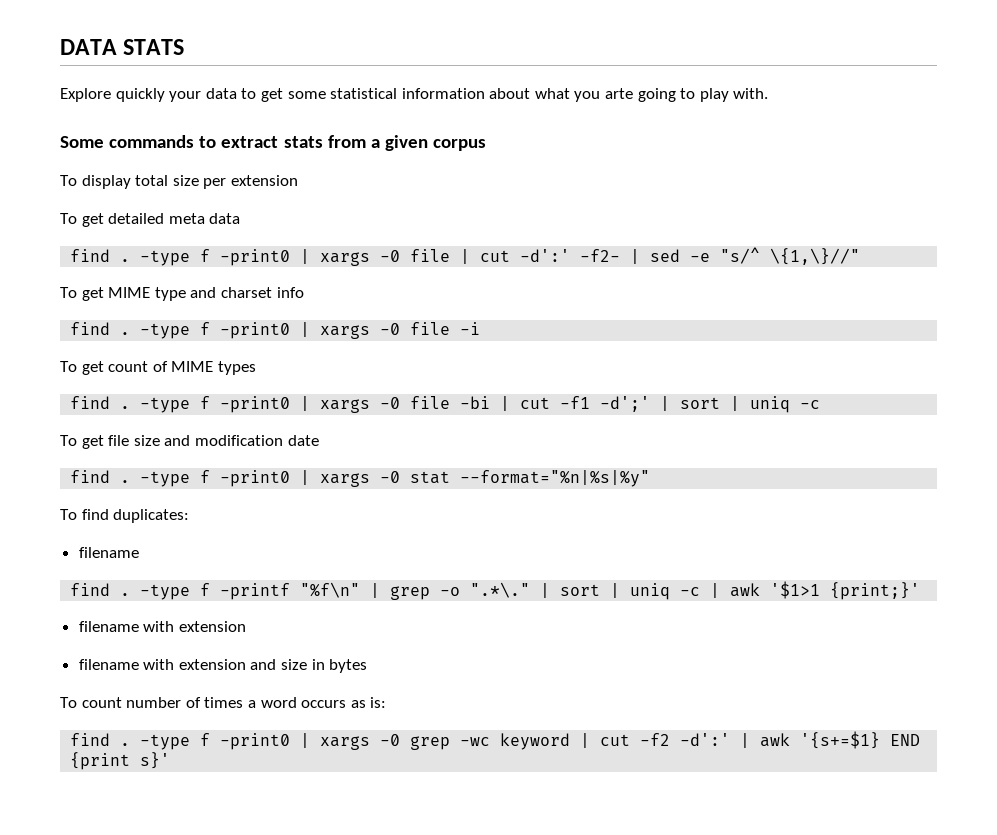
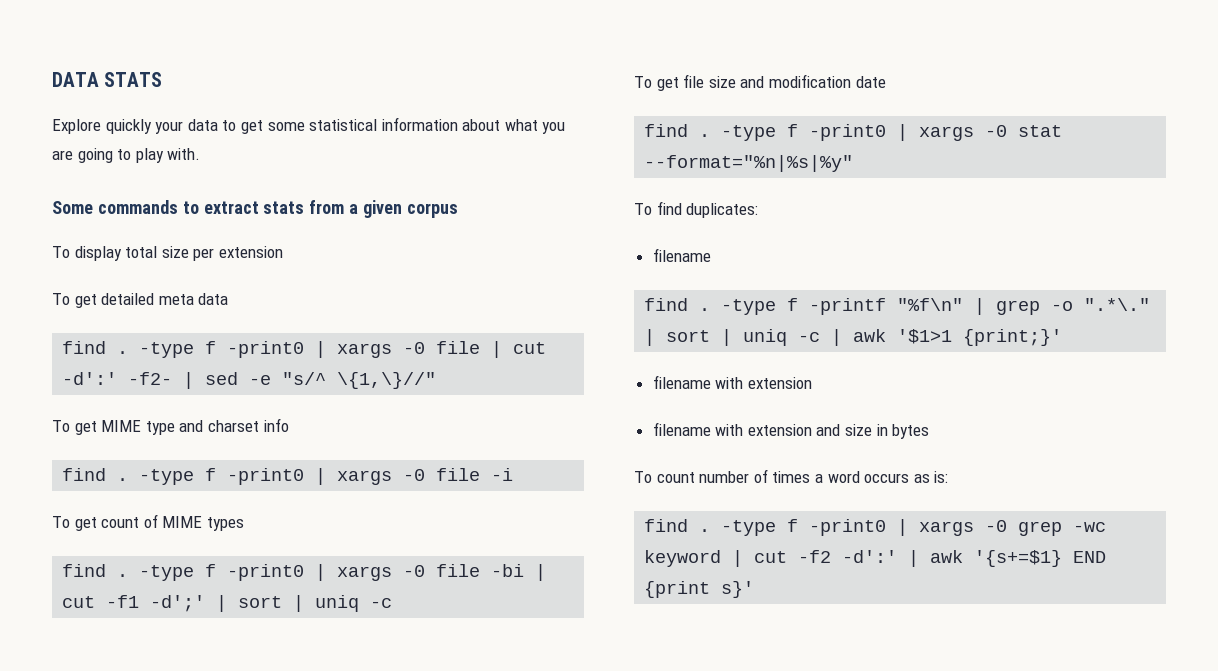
- Explore quickly your data to get some statistical information about what you arte going to play with.
+ Explore quickly your data to get some statistical information about what you are going to play with.

